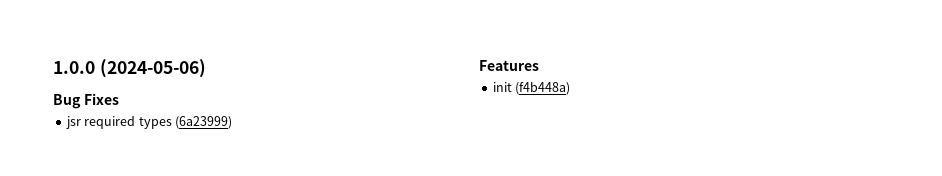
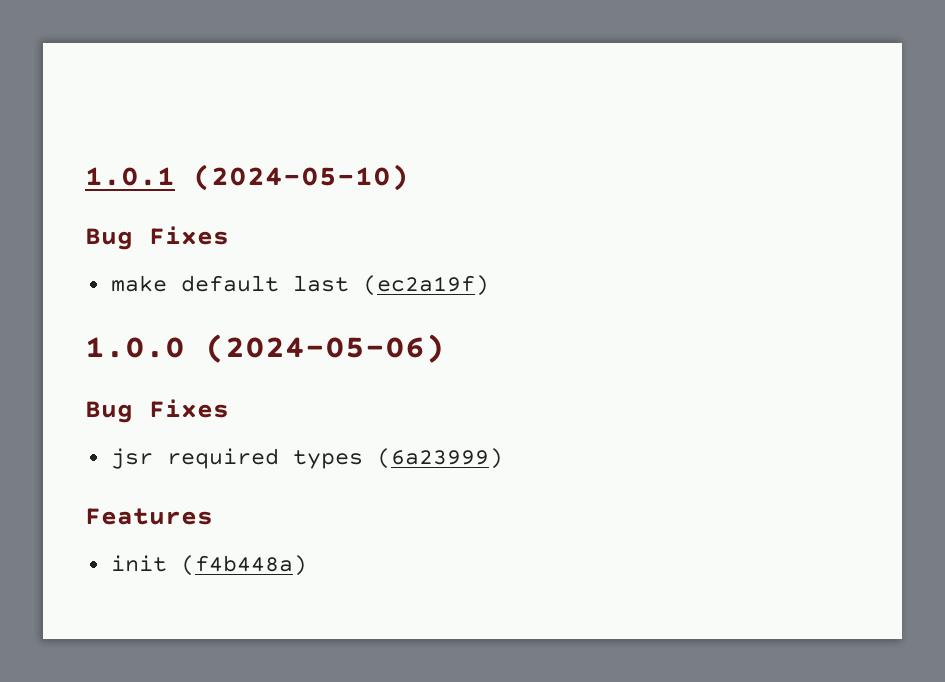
+ 1.0.1 (2024-05-10)
+ Bug Fixes
+ make default last (ec2a19f)

